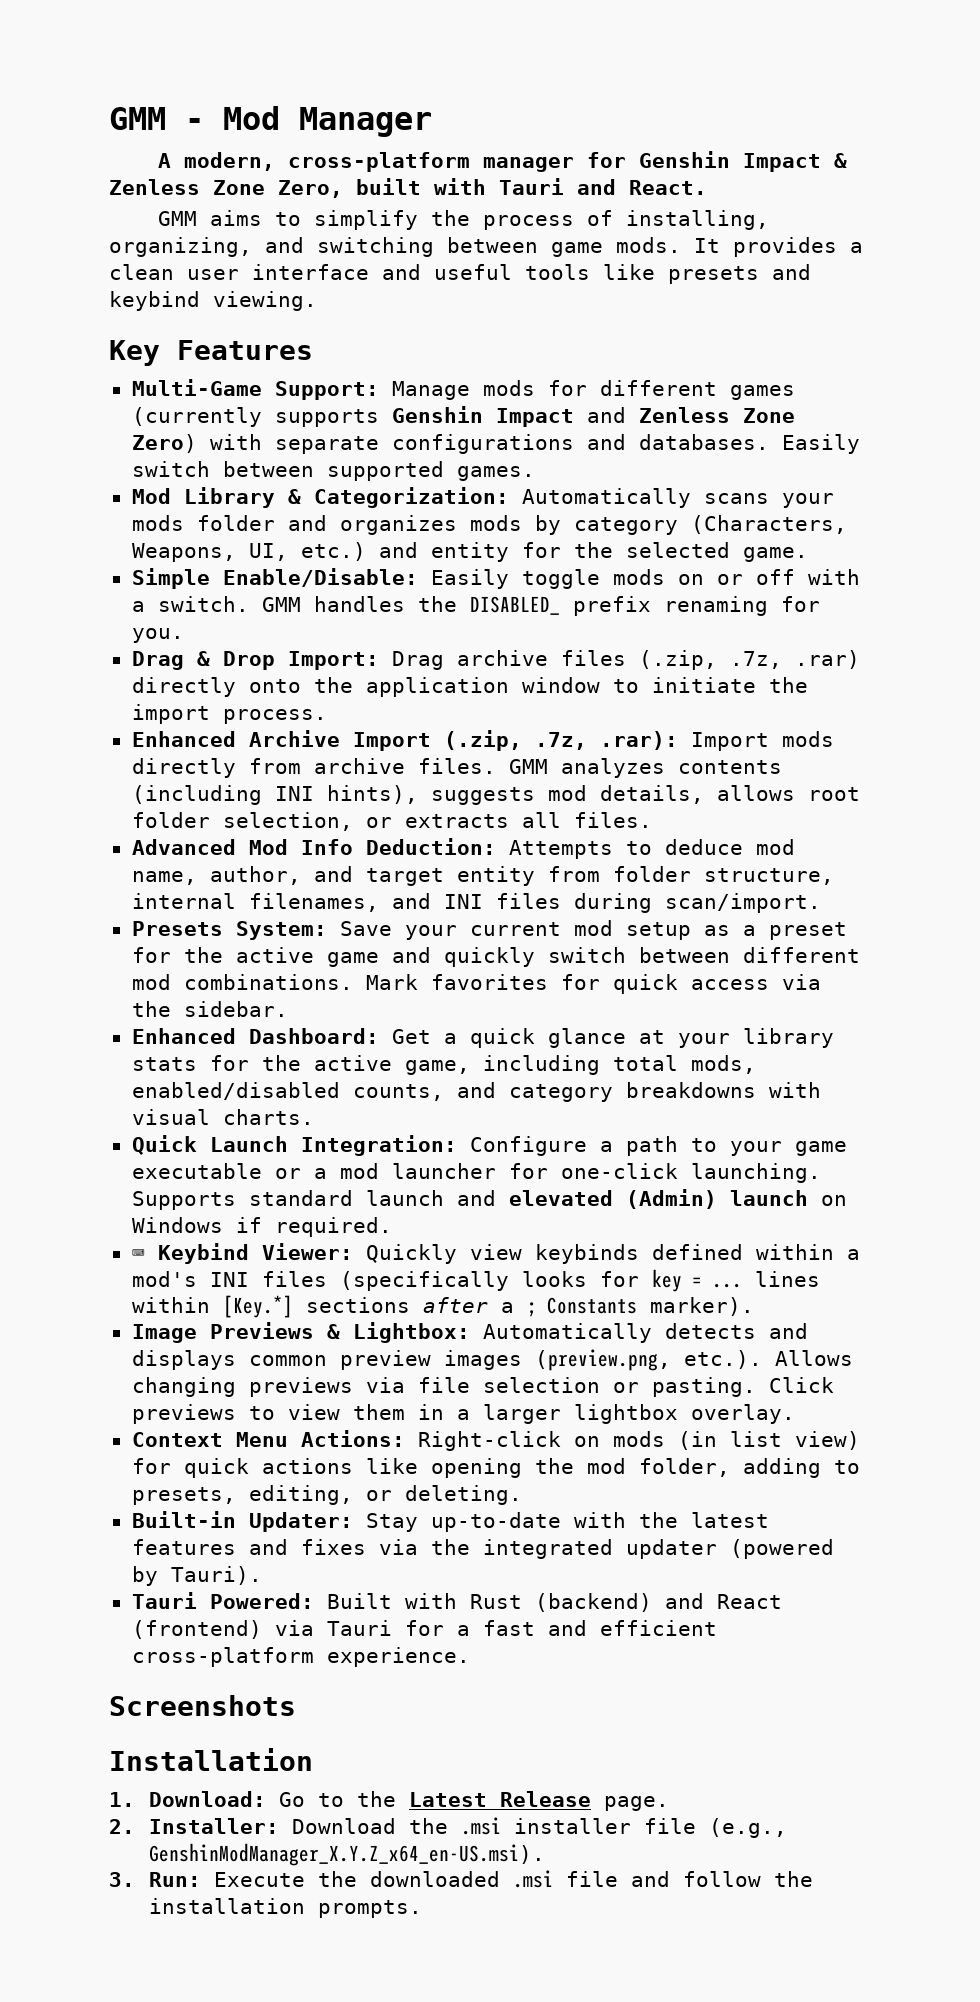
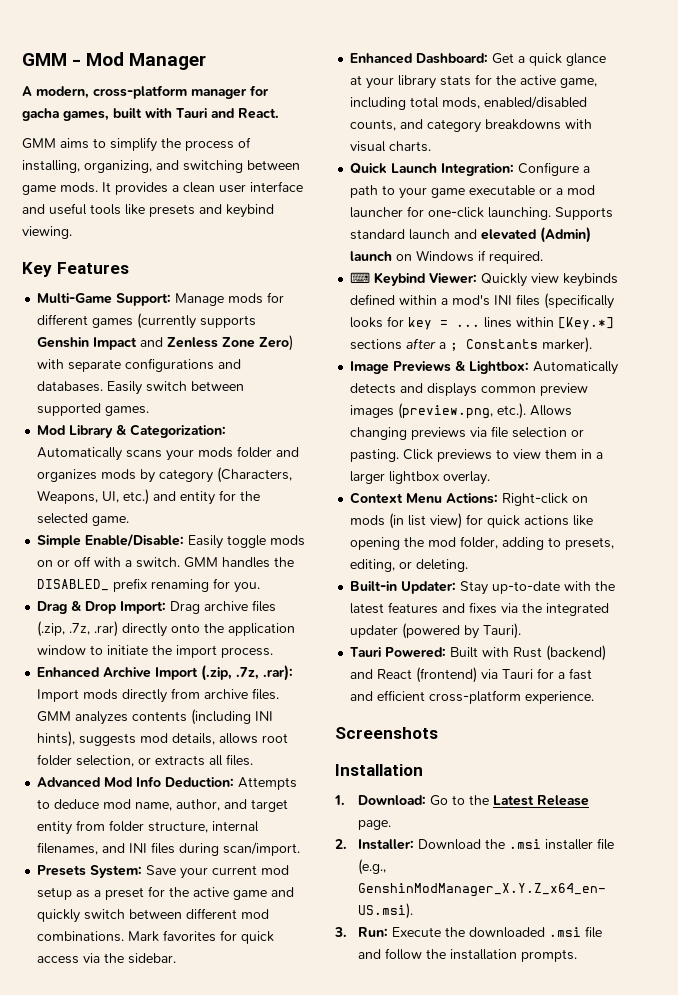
- A modern, cross-platform manager for Genshin Impact & Zenless Zone Zero, built with Tauri and React.
+ A modern, cross-platform manager for gacha games, built with Tauri and React.

